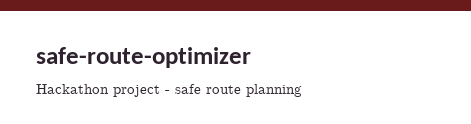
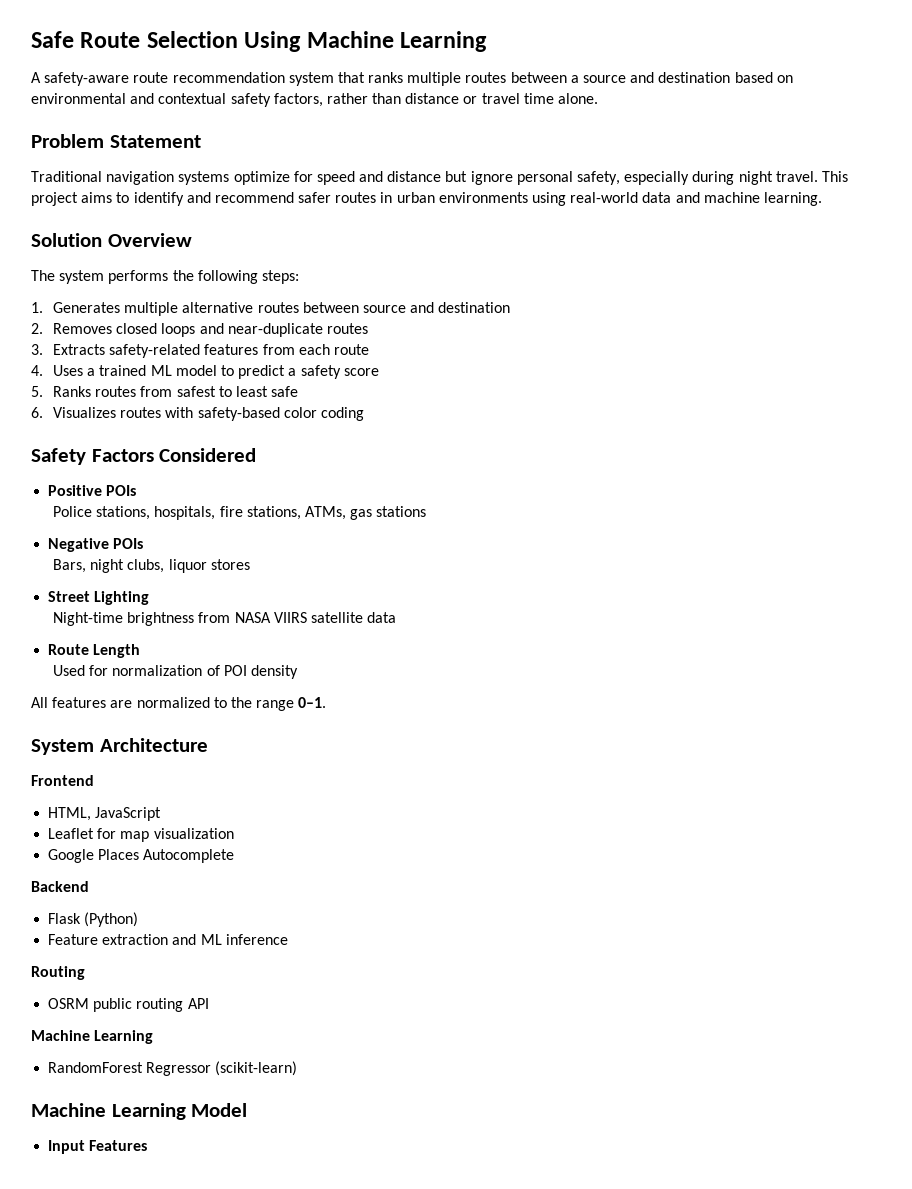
- safe-route-optimizer
- Hackathon project - safe route planning
+ Safe Route Selection Using Machine Learning
+ A safety-aware route recommendation system that ranks multiple routes between a source and destination based on environmental and contextual safety factors, rather than distance or travel time alone.
+ Problem Statement
+ Traditional navigation systems optimize for speed and distance but ignore personal safety, especially during night travel. This project aims to identify and recommend safer routes in urban environments using real-world data and machine learning.
+ Solution Overview
+ The system performs the following steps:
+ 1. Generates multiple alternative routes between source and destination
+ 2. Removes closed loops and near-duplicate routes
+ 3. Extracts safety-related features from each route
+ 4. Uses a trained ML model to predict a safety score
+ 5. Ranks routes from safest to least safe
+ 6. Visualizes routes with safety-based color coding
+ Safety Factors Considered
+ Positive POIs
+ Police stations, hospitals, fire stations, ATMs, gas stations
+ Negative POIs
+ Bars, night clubs, liquor stores
+ Street Lighting
+ Night-time brightness from NASA VIIRS satellite data
+ Route Length
+ Used for normalization of POI density
+ All features are normalized to the range 0–1.
+ System Architecture
+ Frontend
+ HTML, JavaScript
+ Leaflet for map visualization
+ Google Places Autocomplete
+ Backend
+ Flask (Python)
+ Feature extraction and ML inference
+ Routing
+ OSRM public routing API
+ Machine Learning
+ RandomForest Regressor (scikit-learn)
+ Machine Learning Model
+ Input Features

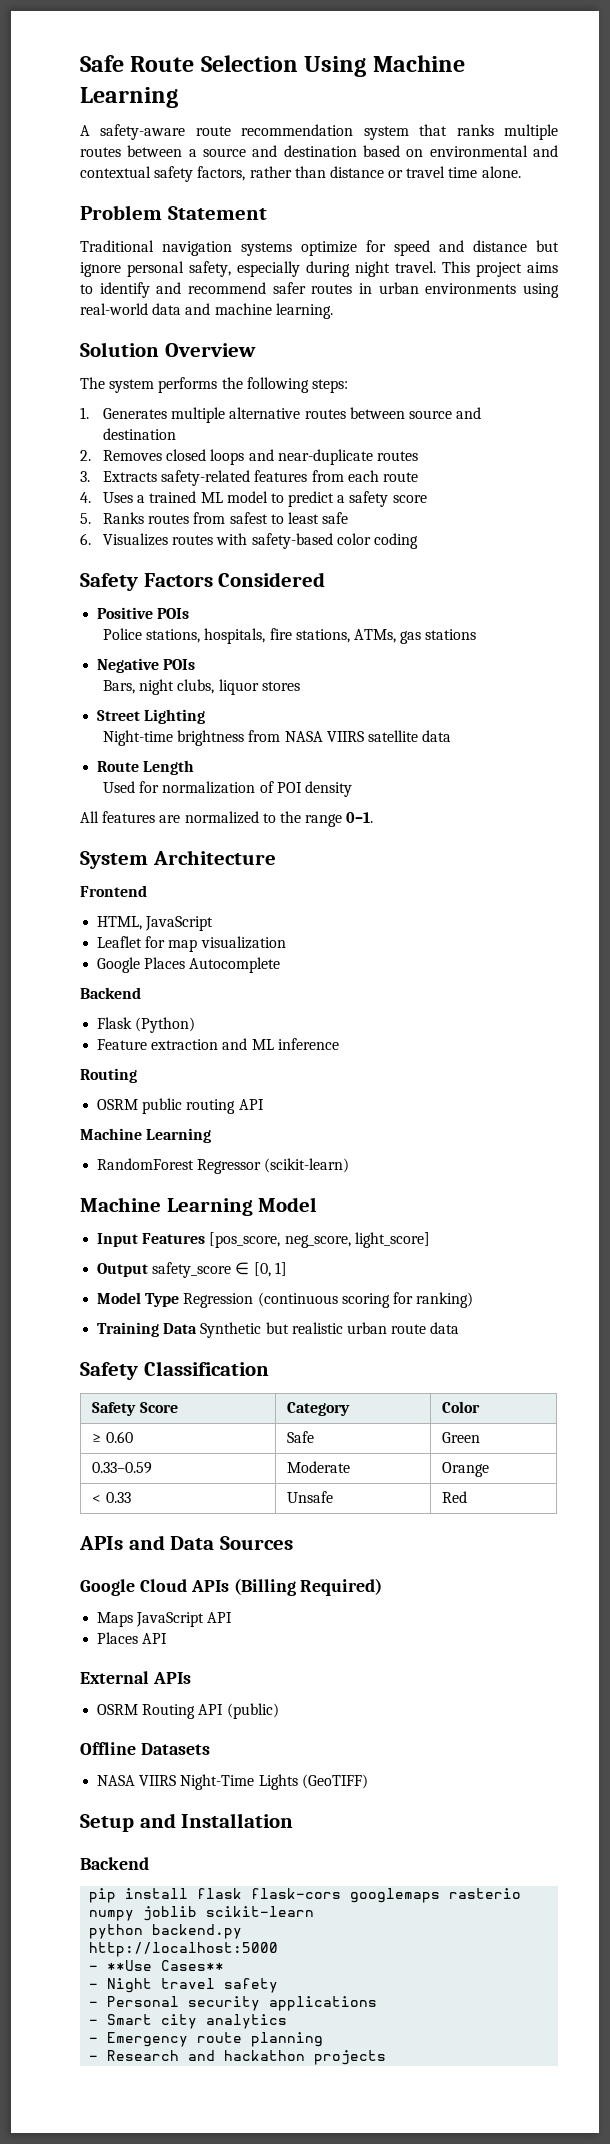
- Input Features
+ Input Features [pos_score, neg_score, light_score]
+ Output safety_score ∈ [0, 1]
+ Model Type Regression (continuous scoring for ranking)
+ Training Data Synthetic but realistic urban route data
+ Safety Classification
+ Safety Score | Category | Color
+ ≥ 0.60 | Safe | Green
+ 0.33–0.59 | Moderate | Orange
+ < 0.33 | Unsafe | Red
+ APIs and Data Sources
+ Google Cloud APIs (Billing Required)
+ Maps JavaScript API
+ Places API
+ External APIs
+ OSRM Routing API (public)
+ Offline Datasets
+ NASA VIIRS Night-Time Lights (GeoTIFF)
+ Setup and Installation
+ Backend
+ pip install flask flask-cors googlemaps rasterio numpy joblib scikit-learn
+ python backend.py
+ http://localhost:5000
+ - **Use Cases**
+ - Night travel safety
+ - Personal security applications
+ - Smart city analytics
+ - Emergency route planning
+ - Research and hackathon projects

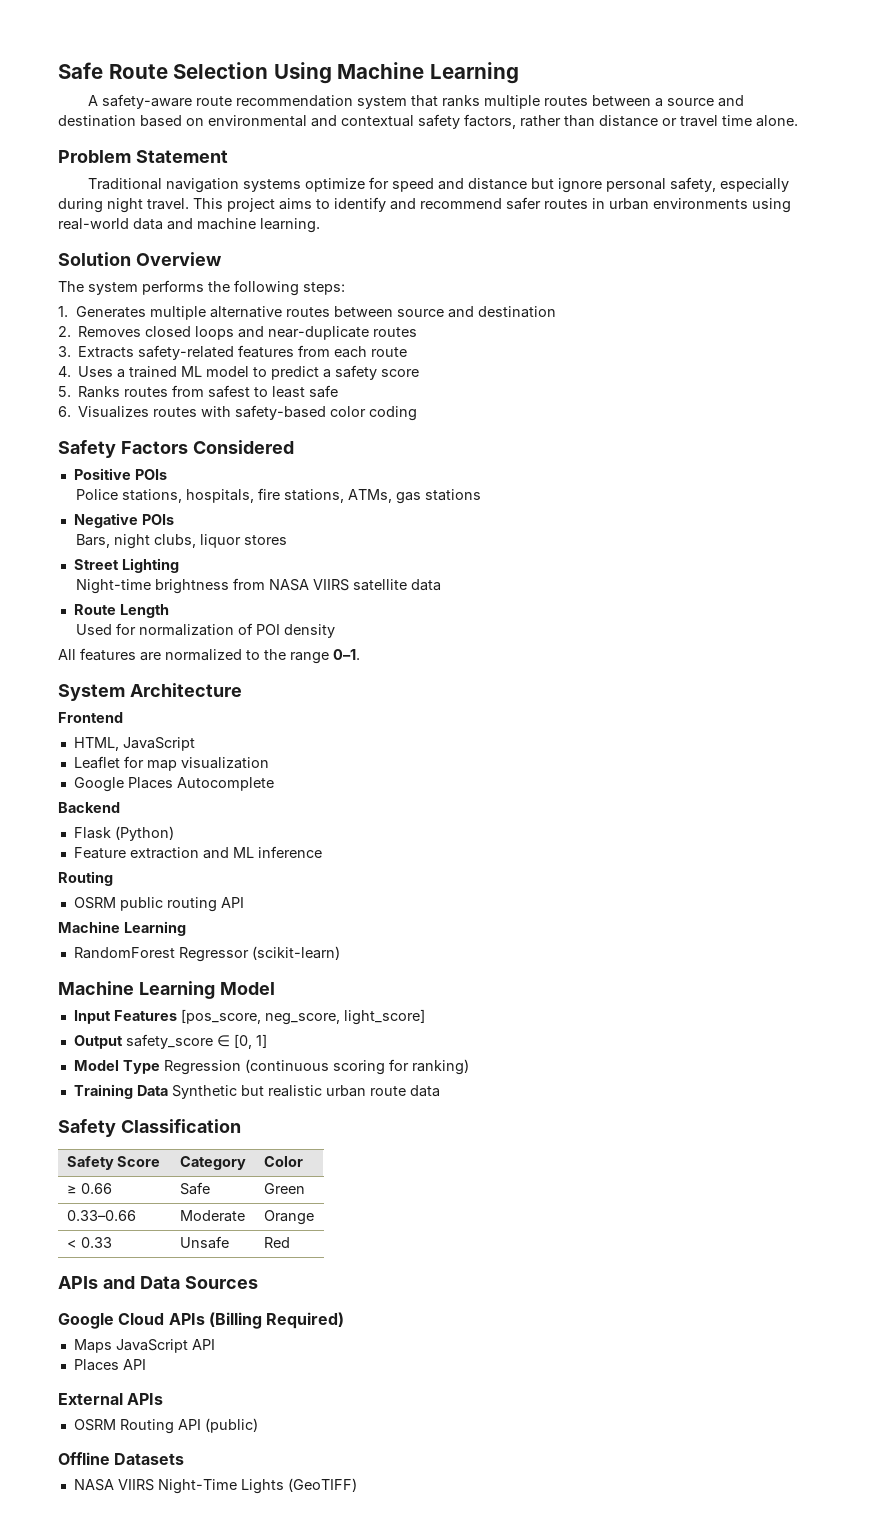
- ≥ 0.60 | Safe | Green
+ ≥ 0.66 | Safe | Green
- 0.33–0.59 | Moderate | Orange
+ 0.33–0.66 | Moderate | Orange
- Setup and Installation
- Backend
- pip install flask flask-cors googlemaps rasterio numpy joblib scikit-learn
- python backend.py
- http://localhost:5000
- - **Use Cases**
- - Night travel safety
- - Personal security applications
- - Smart city analytics
- - Emergency route planning
- - Research and hackathon projects

